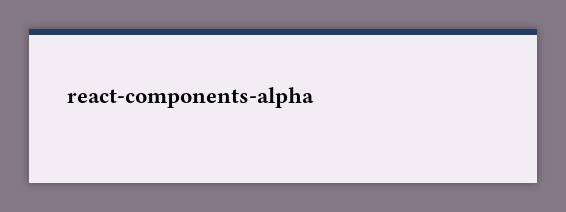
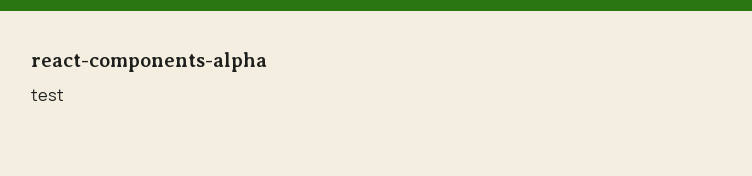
+ test

